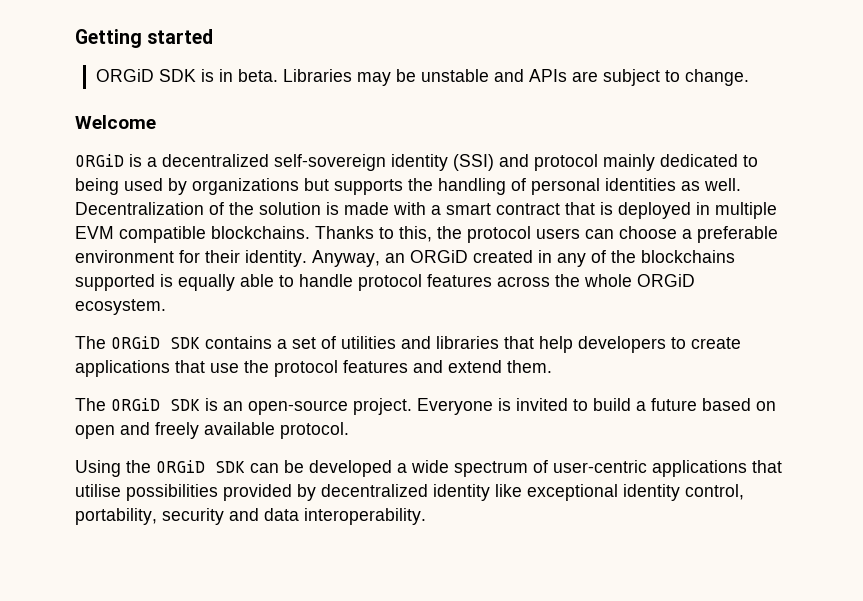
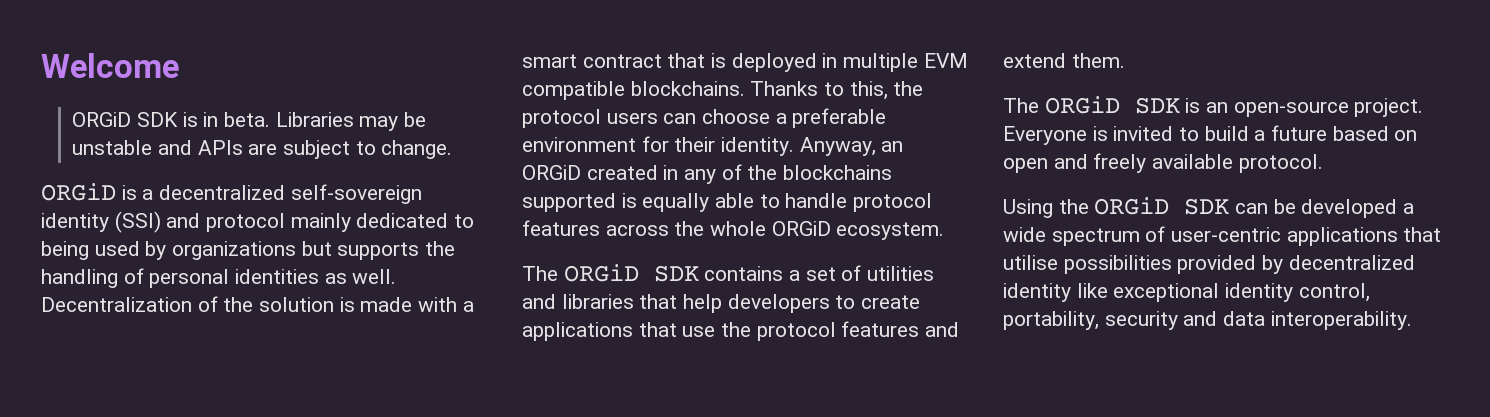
- Getting started
+ Welcome
- Welcome

